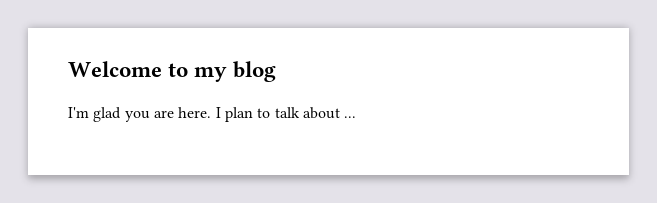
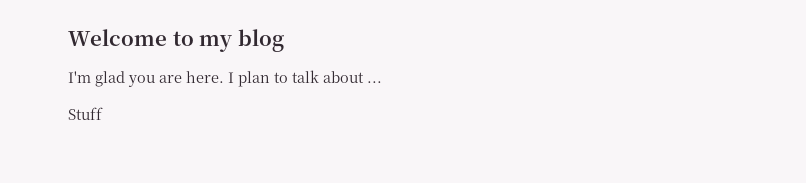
+ Stuff

